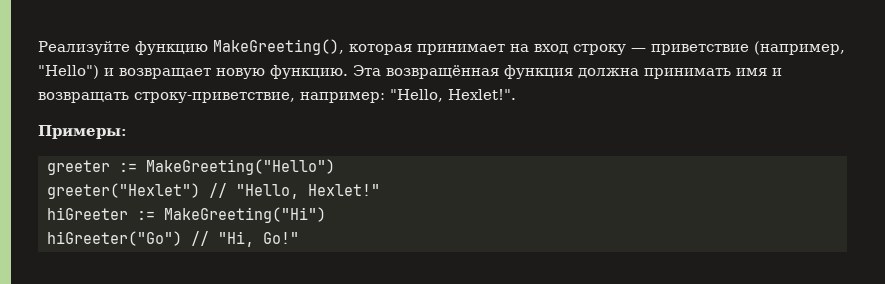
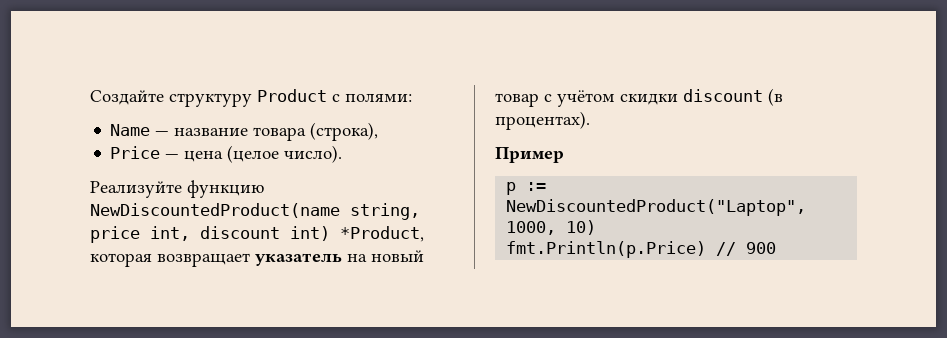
- Реализуйте функцию MakeGreeting(), которая принимает на вход строку — приветствие (например, "Hello") и возвращает новую функцию. Эта возвращённая функция должна принимать имя и возвращать строку-приветствие, например: "Hello, Hexlet!".
- Примеры:
- greeter := MakeGreeting("Hello")
- greeter("Hexlet") // "Hello, Hexlet!"
- hiGreeter := MakeGreeting("Hi")
- hiGreeter("Go") // "Hi, Go!"
+ Создайте структуру Product с полями:
+ Name — название товара (строка),
+ Price — цена (целое число).
+ Реализуйте функцию NewDiscountedProduct(name string, price int, discount int) *Product, которая возвращает указатель на новый товар с учётом скидки discount (в процентах).
+ Пример
+ p := NewDiscountedProduct("Laptop", 1000, 10)
+ fmt.Println(p.Price) // 900

